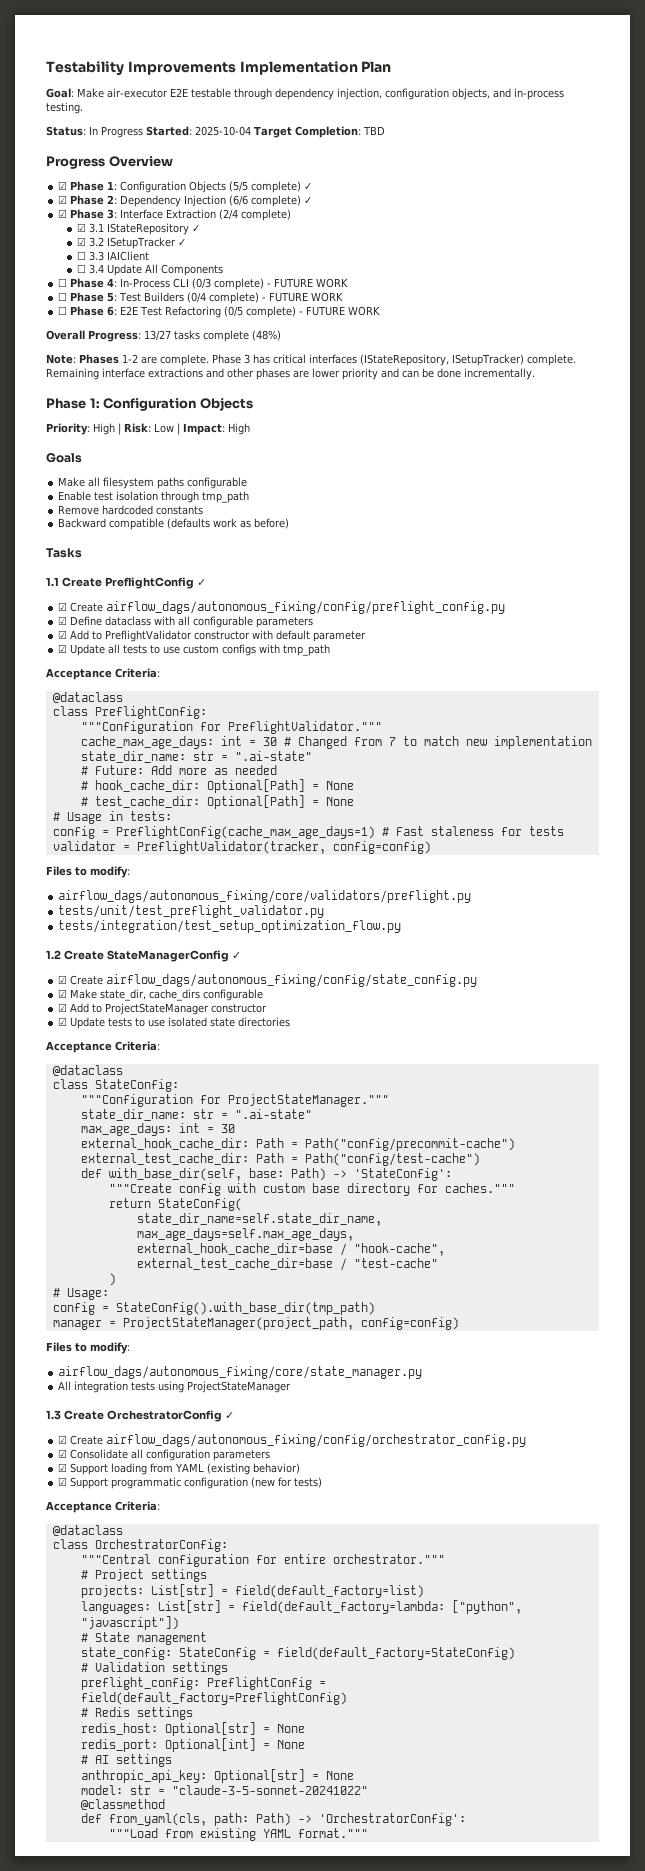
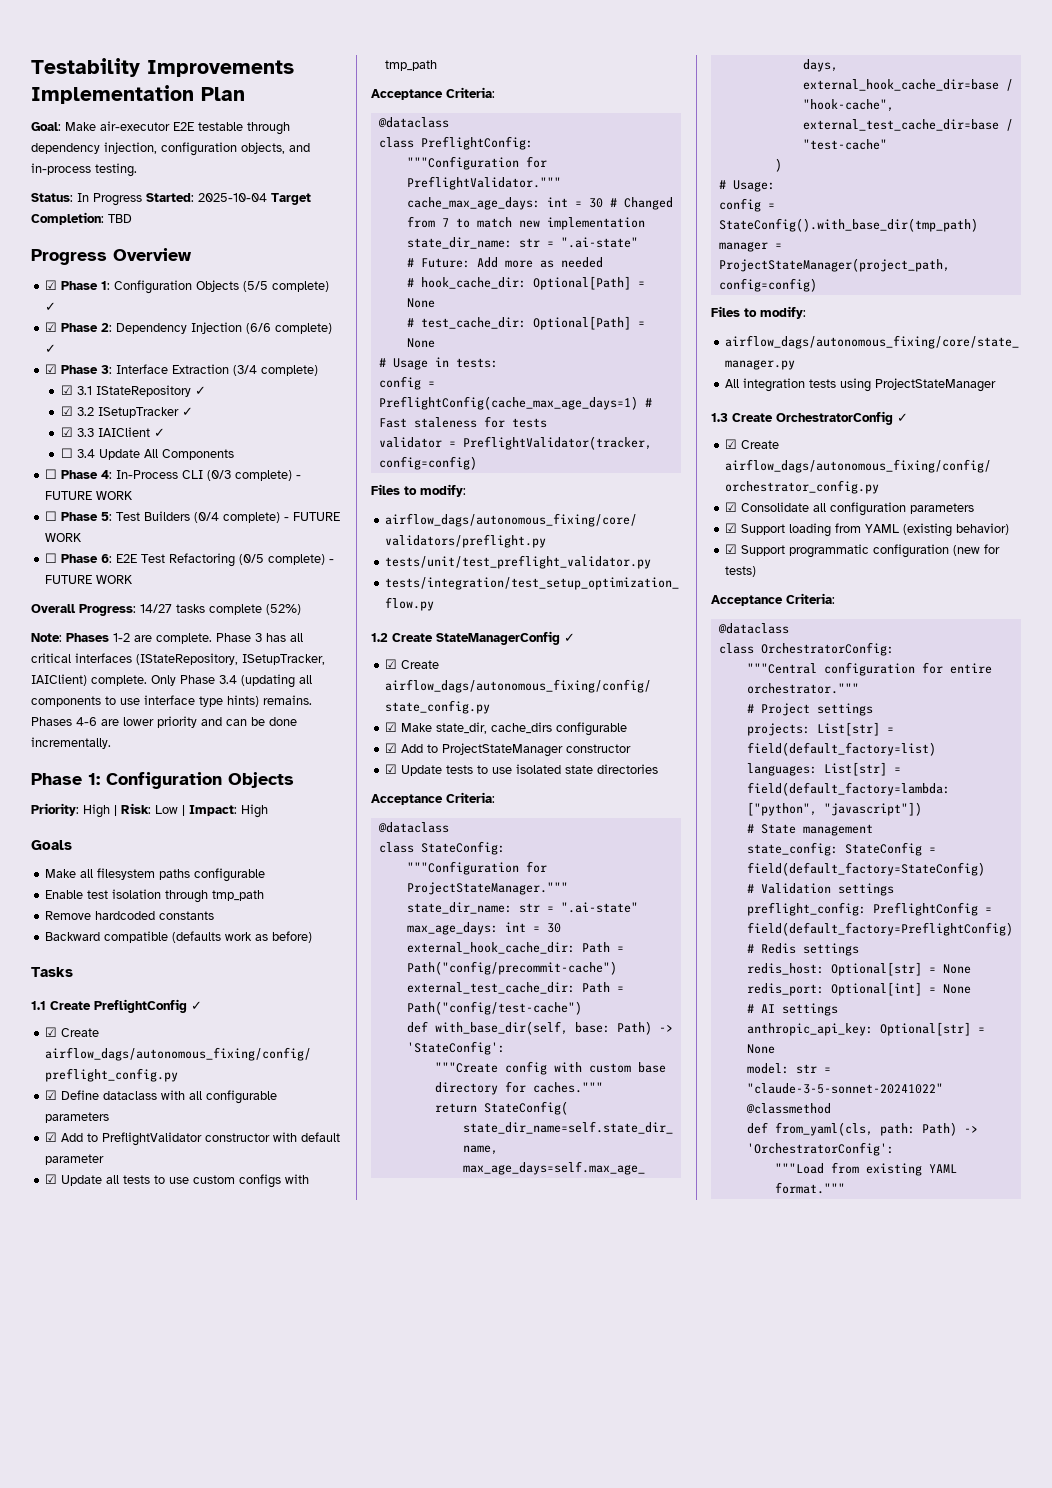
- ☑ Phase 3: Interface Extraction (2/4 complete)
+ ☑ Phase 3: Interface Extraction (3/4 complete)
- ☐ 3.3 IAIClient
+ ☑ 3.3 IAIClient ✓
- Overall Progress: 13/27 tasks complete (48%)
+ Overall Progress: 14/27 tasks complete (52%)
- Phase 3 has critical interfaces (IStateRepository, ISetupTracker) complete. Remaining interface extractions and other phases are lower priority and can be done incrementally.
+ Phase 3 has all critical interfaces (IStateRepository, ISetupTracker, IAIClient) complete. Only Phase 3.4 (updating all components to use interface type hints) remains. Phases 4-6 are lower priority and can be done incrementally.

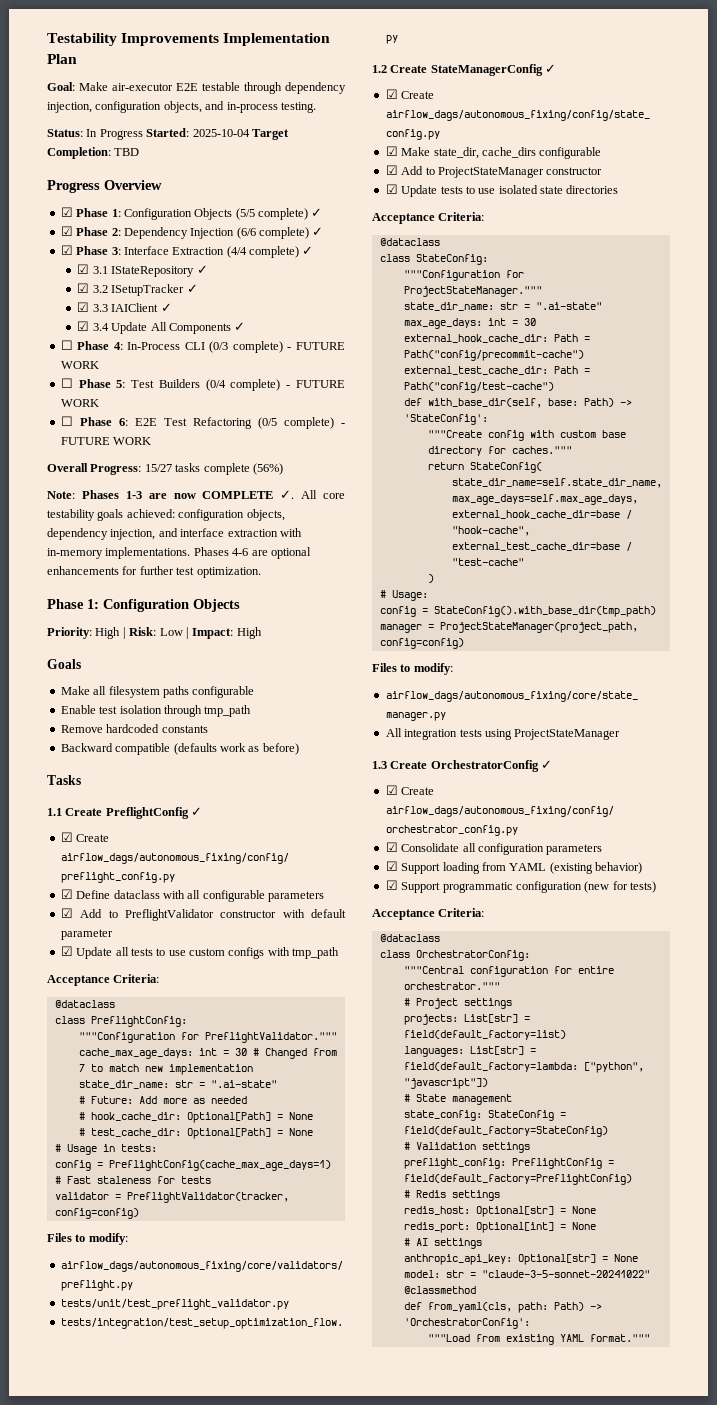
- ☑ Phase 3: Interface Extraction (3/4 complete)
+ ☑ Phase 3: Interface Extraction (4/4 complete) ✓
- ☐ 3.4 Update All Components
+ ☑ 3.4 Update All Components ✓
- Overall Progress: 14/27 tasks complete (52%)
+ Overall Progress: 15/27 tasks complete (56%)
- Note: Phases 1-2 are complete. Phase 3 has all critical interfaces (IStateRepository, ISetupTracker, IAIClient) complete. Only Phase 3.4 (updating all components to use interface type hints) remains. Phases 4-6 are lower priority and can be done incrementally.
+ Note: Phases 1-3 are now COMPLETE ✓. All core testability goals achieved: configuration objects, dependency injection, and interface extraction with in-memory implementations. Phases 4-6 are optional enhancements for further test optimization.

